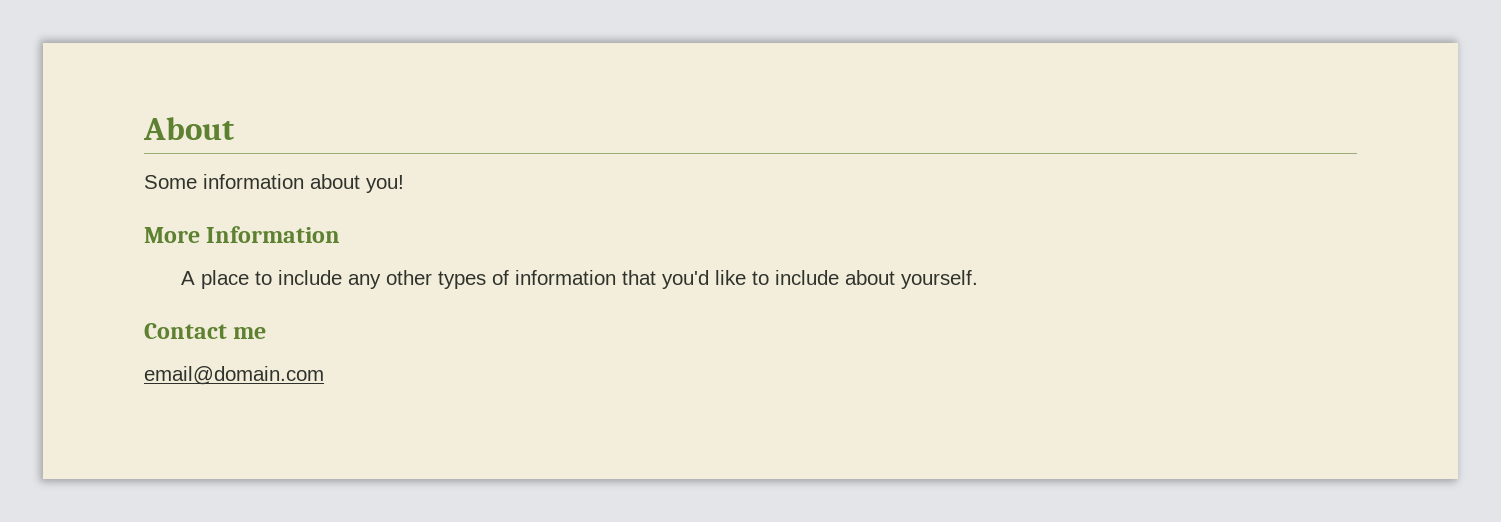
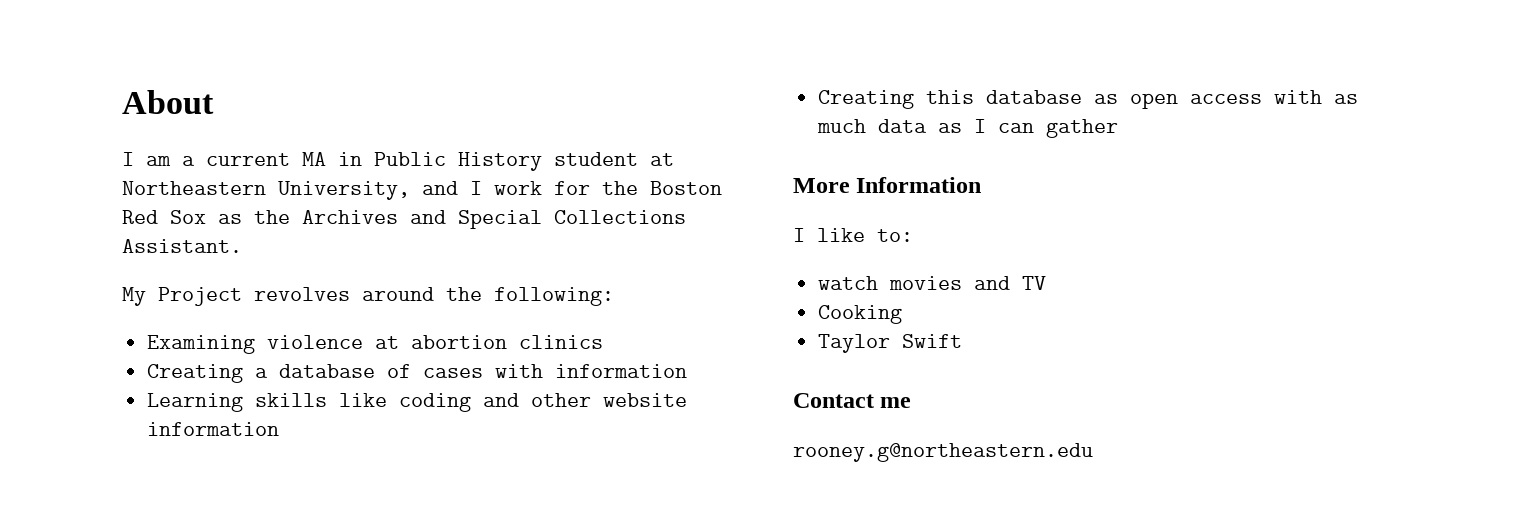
- Some information about you!
+ I am a current MA in Public History student at Northeastern University, and I work for the Boston Red Sox as the Archives and Special Collections Assistant.
+ My Project revolves around the following:
+ Examining violence at abortion clinics
+ Creating a database of cases with information
+ Learning skills like coding and other website information
+ Creating this database as open access with as much data as I can gather
  More Information
- A place to include any other types of information that you'd like to include about yourself.
+ I like to:
+ watch movies and TV
+ Cooking
+ Taylor Swift
- email@domain.com
+ rooney.g@northeastern.edu

